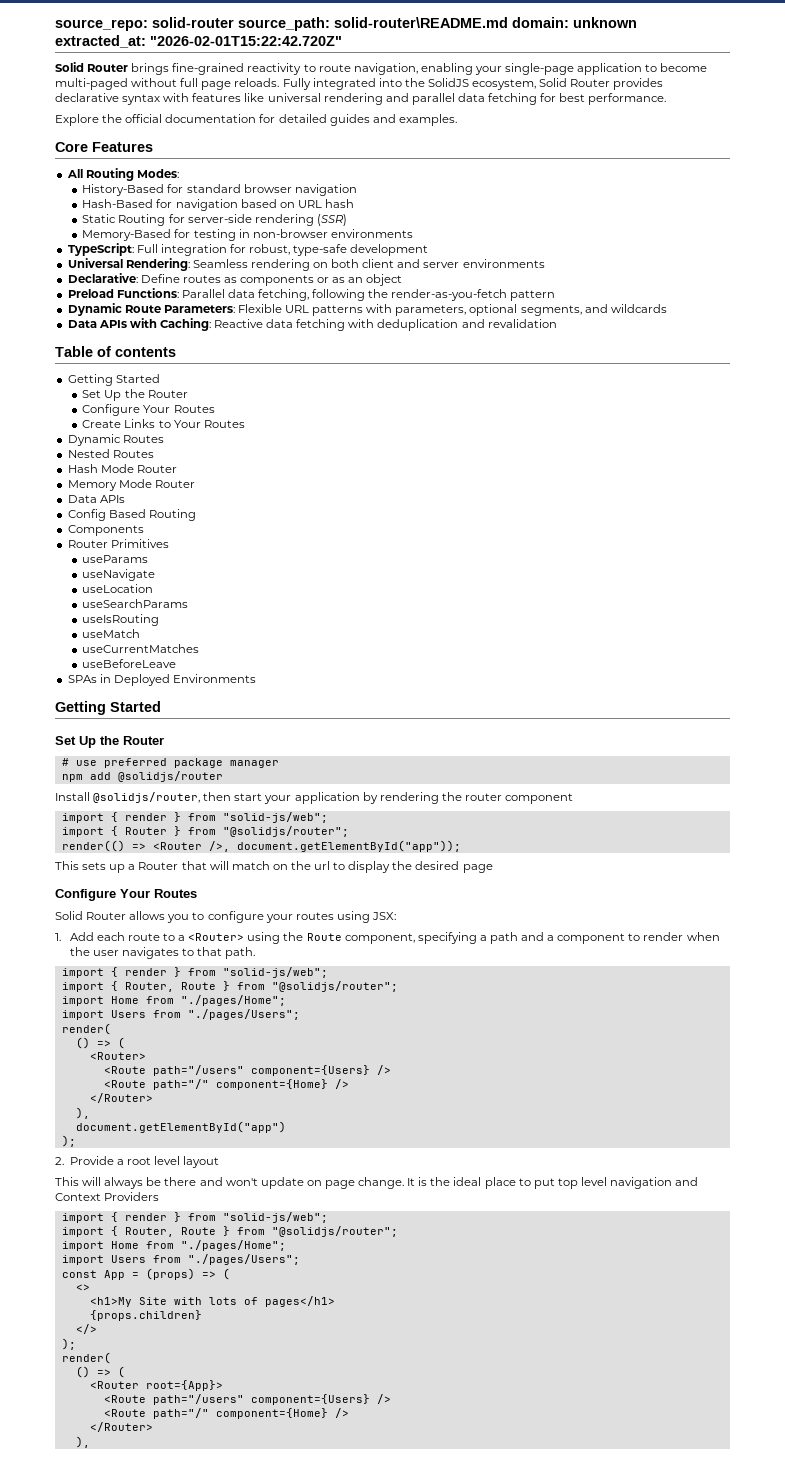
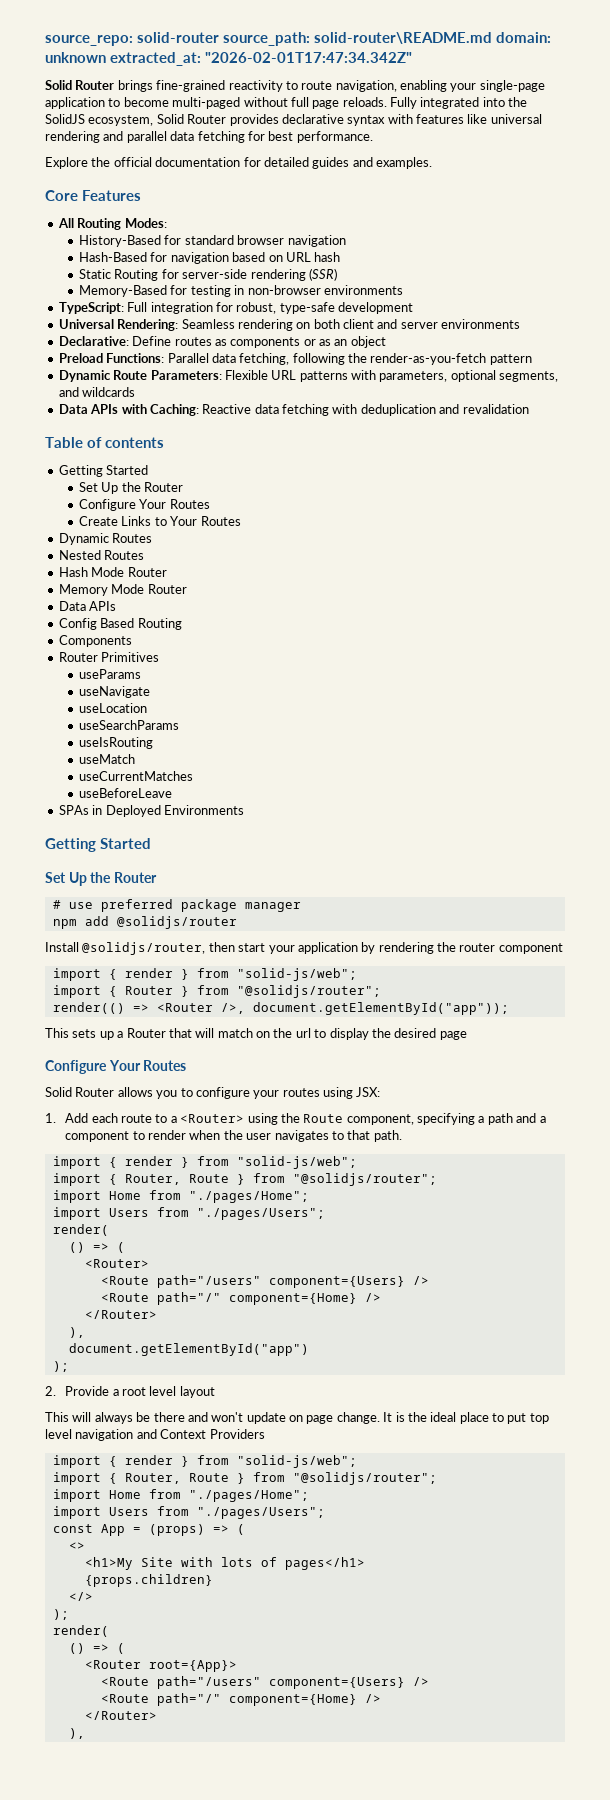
- source_repo: solid-router source_path: solid-router\README.md domain: unknown extracted_at: "2026-02-01T15:22:42.720Z"
+ source_repo: solid-router source_path: solid-router\README.md domain: unknown extracted_at: "2026-02-01T17:47:34.342Z"

